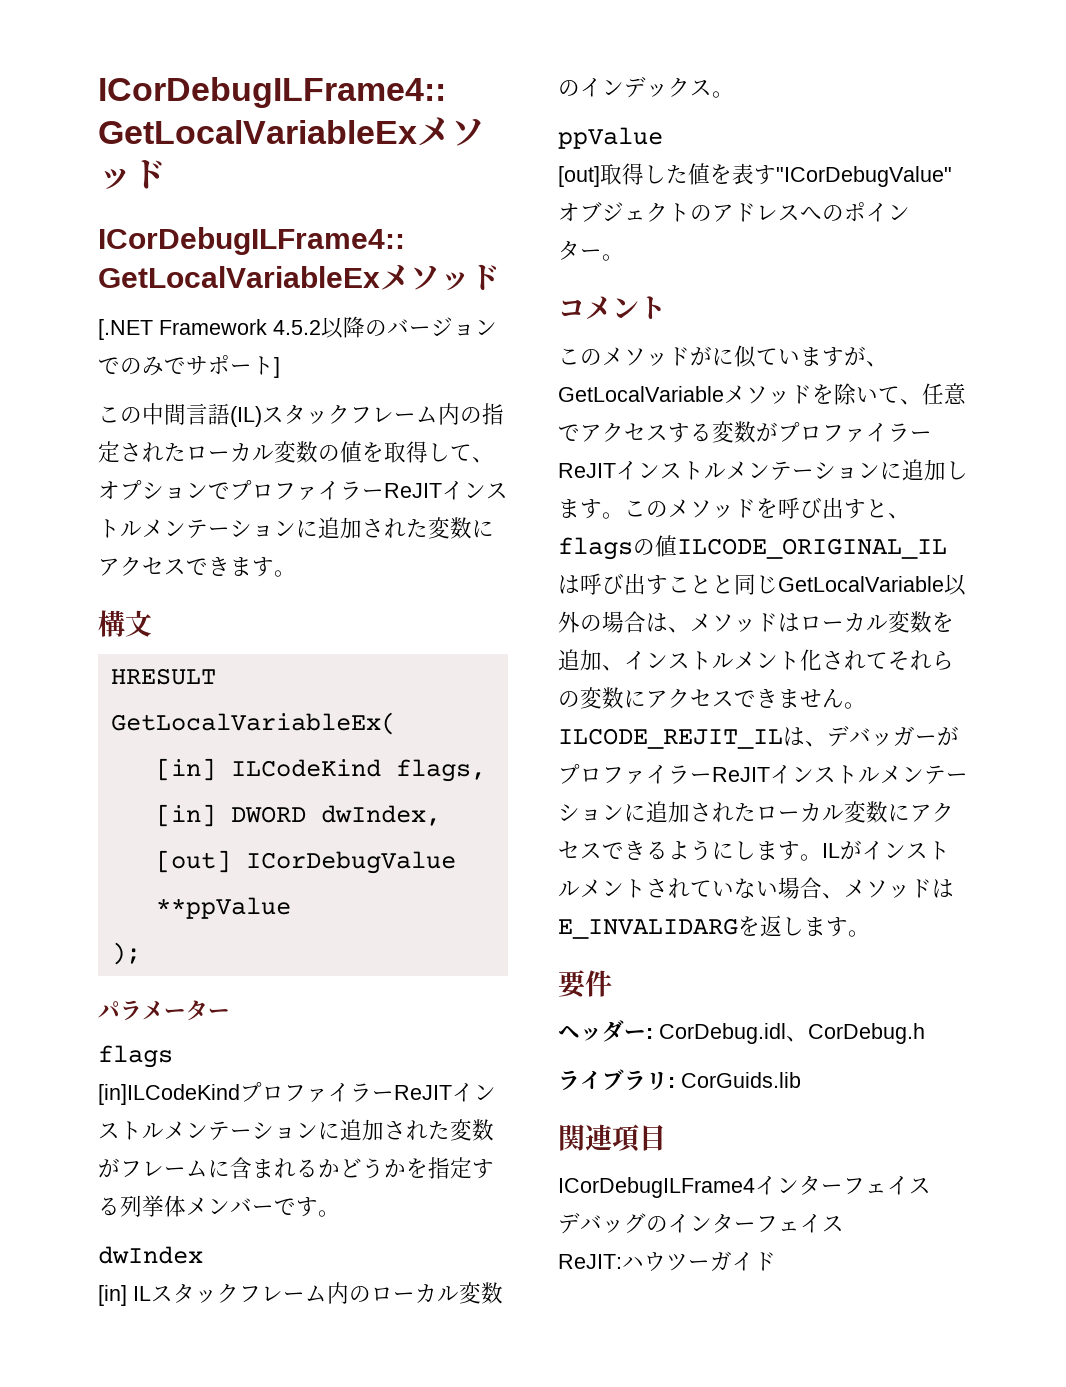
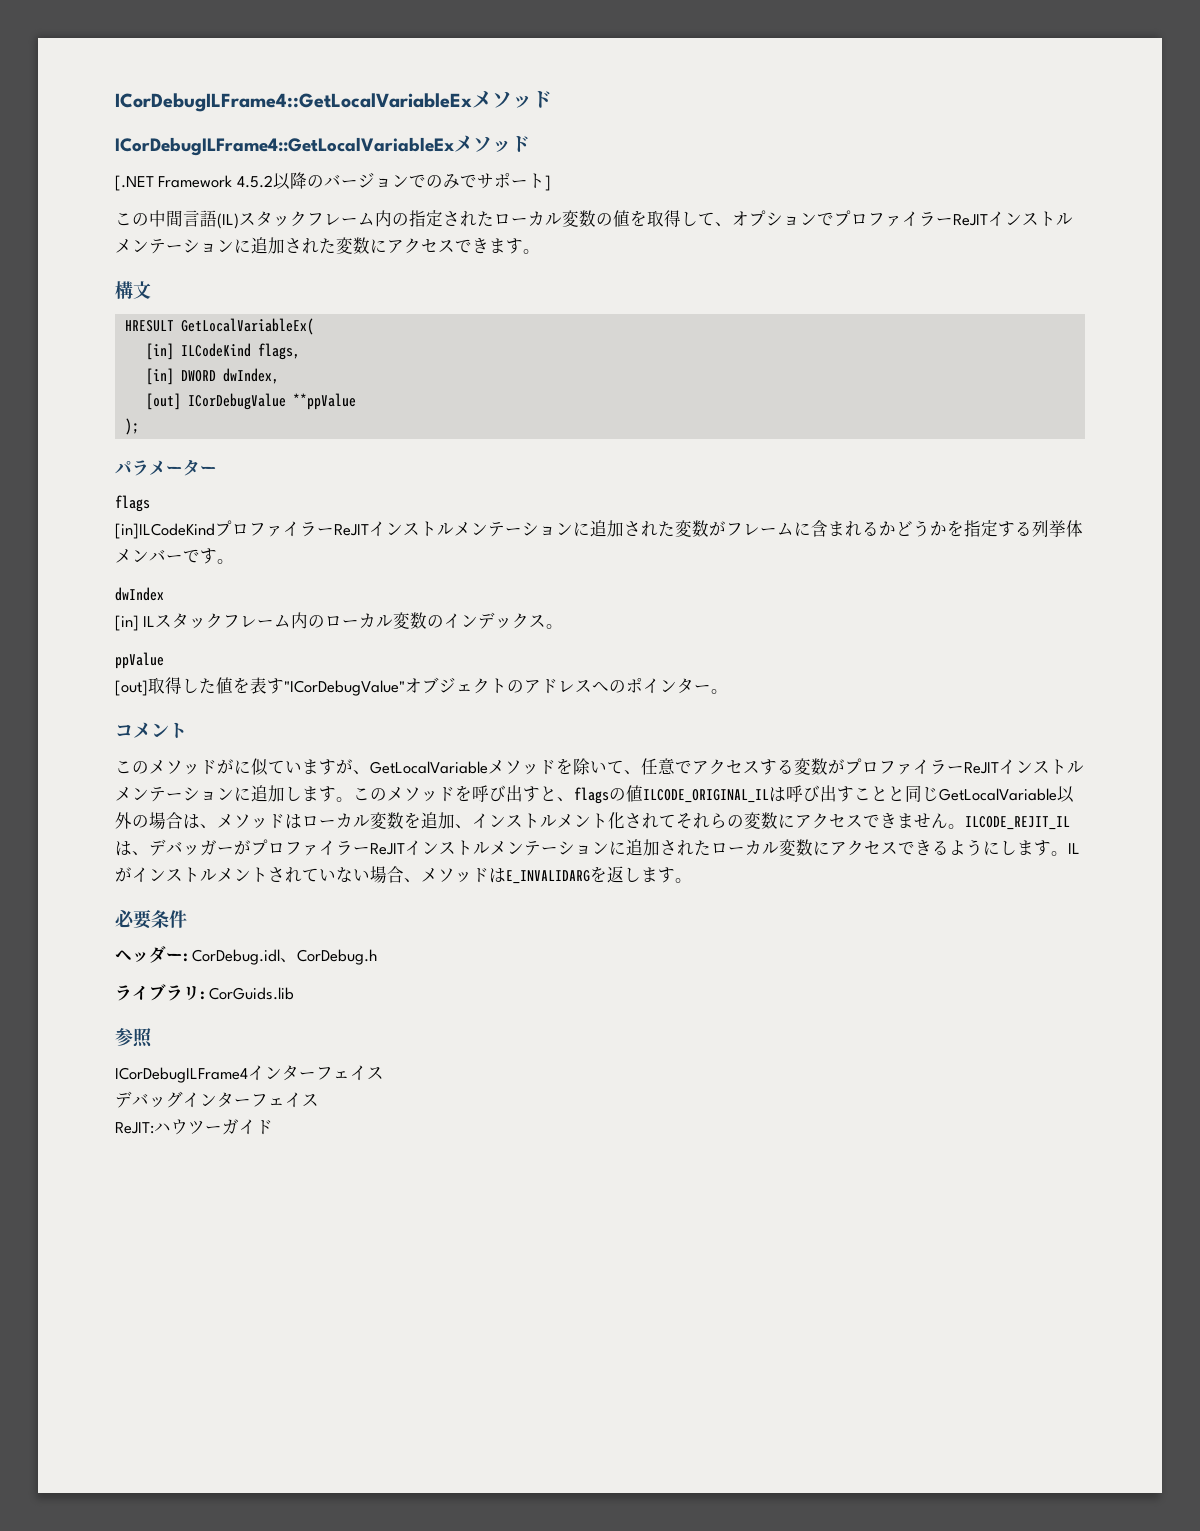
- 要件
+ 必要条件
- 関連項目
+ 参照
- デバッグのインターフェイス
+ デバッグインターフェイス

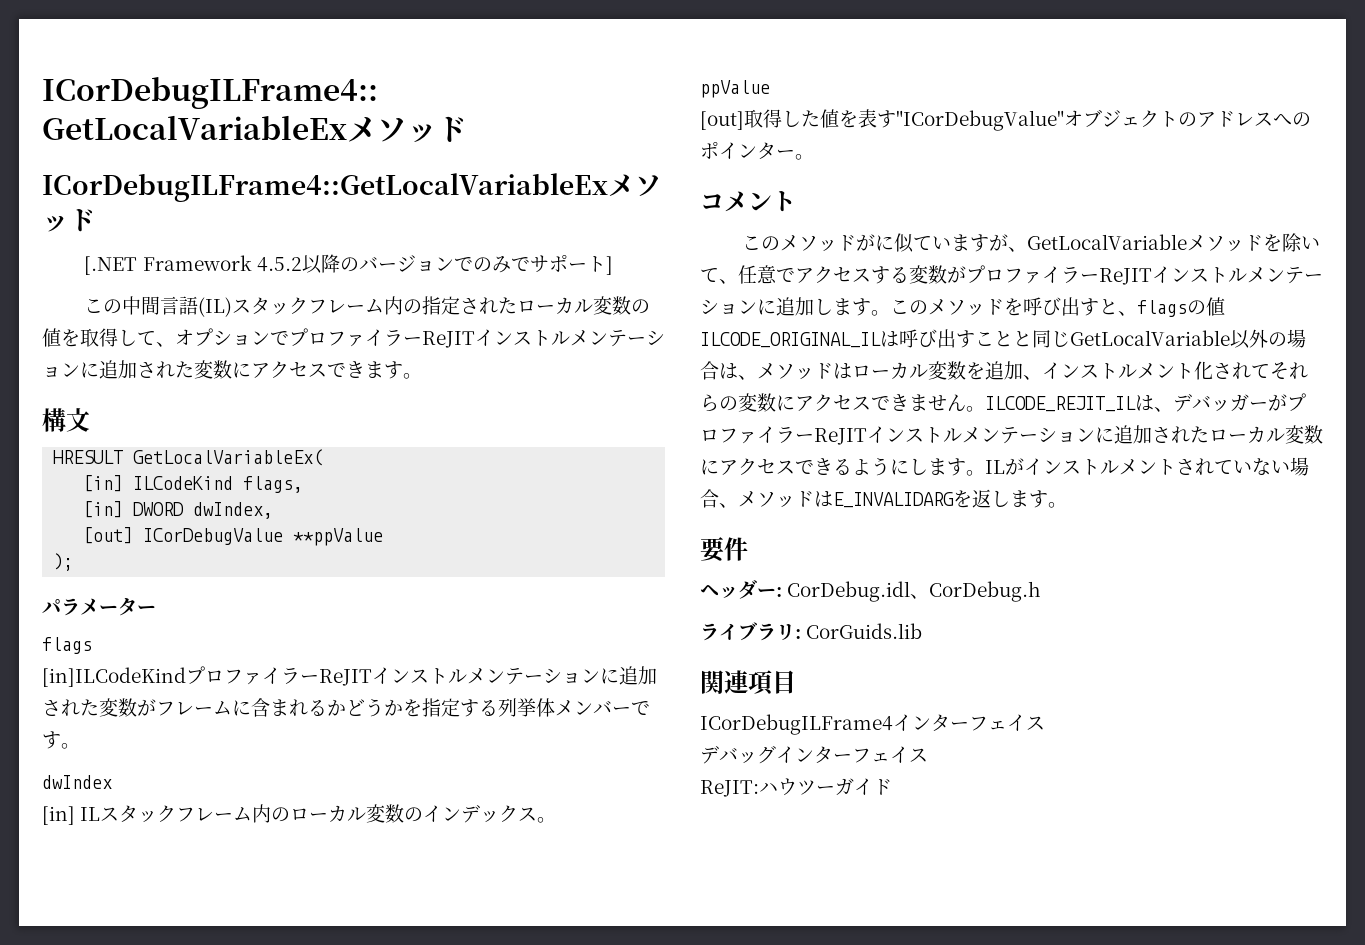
- 必要条件
+ 要件
- 参照
+ 関連項目

